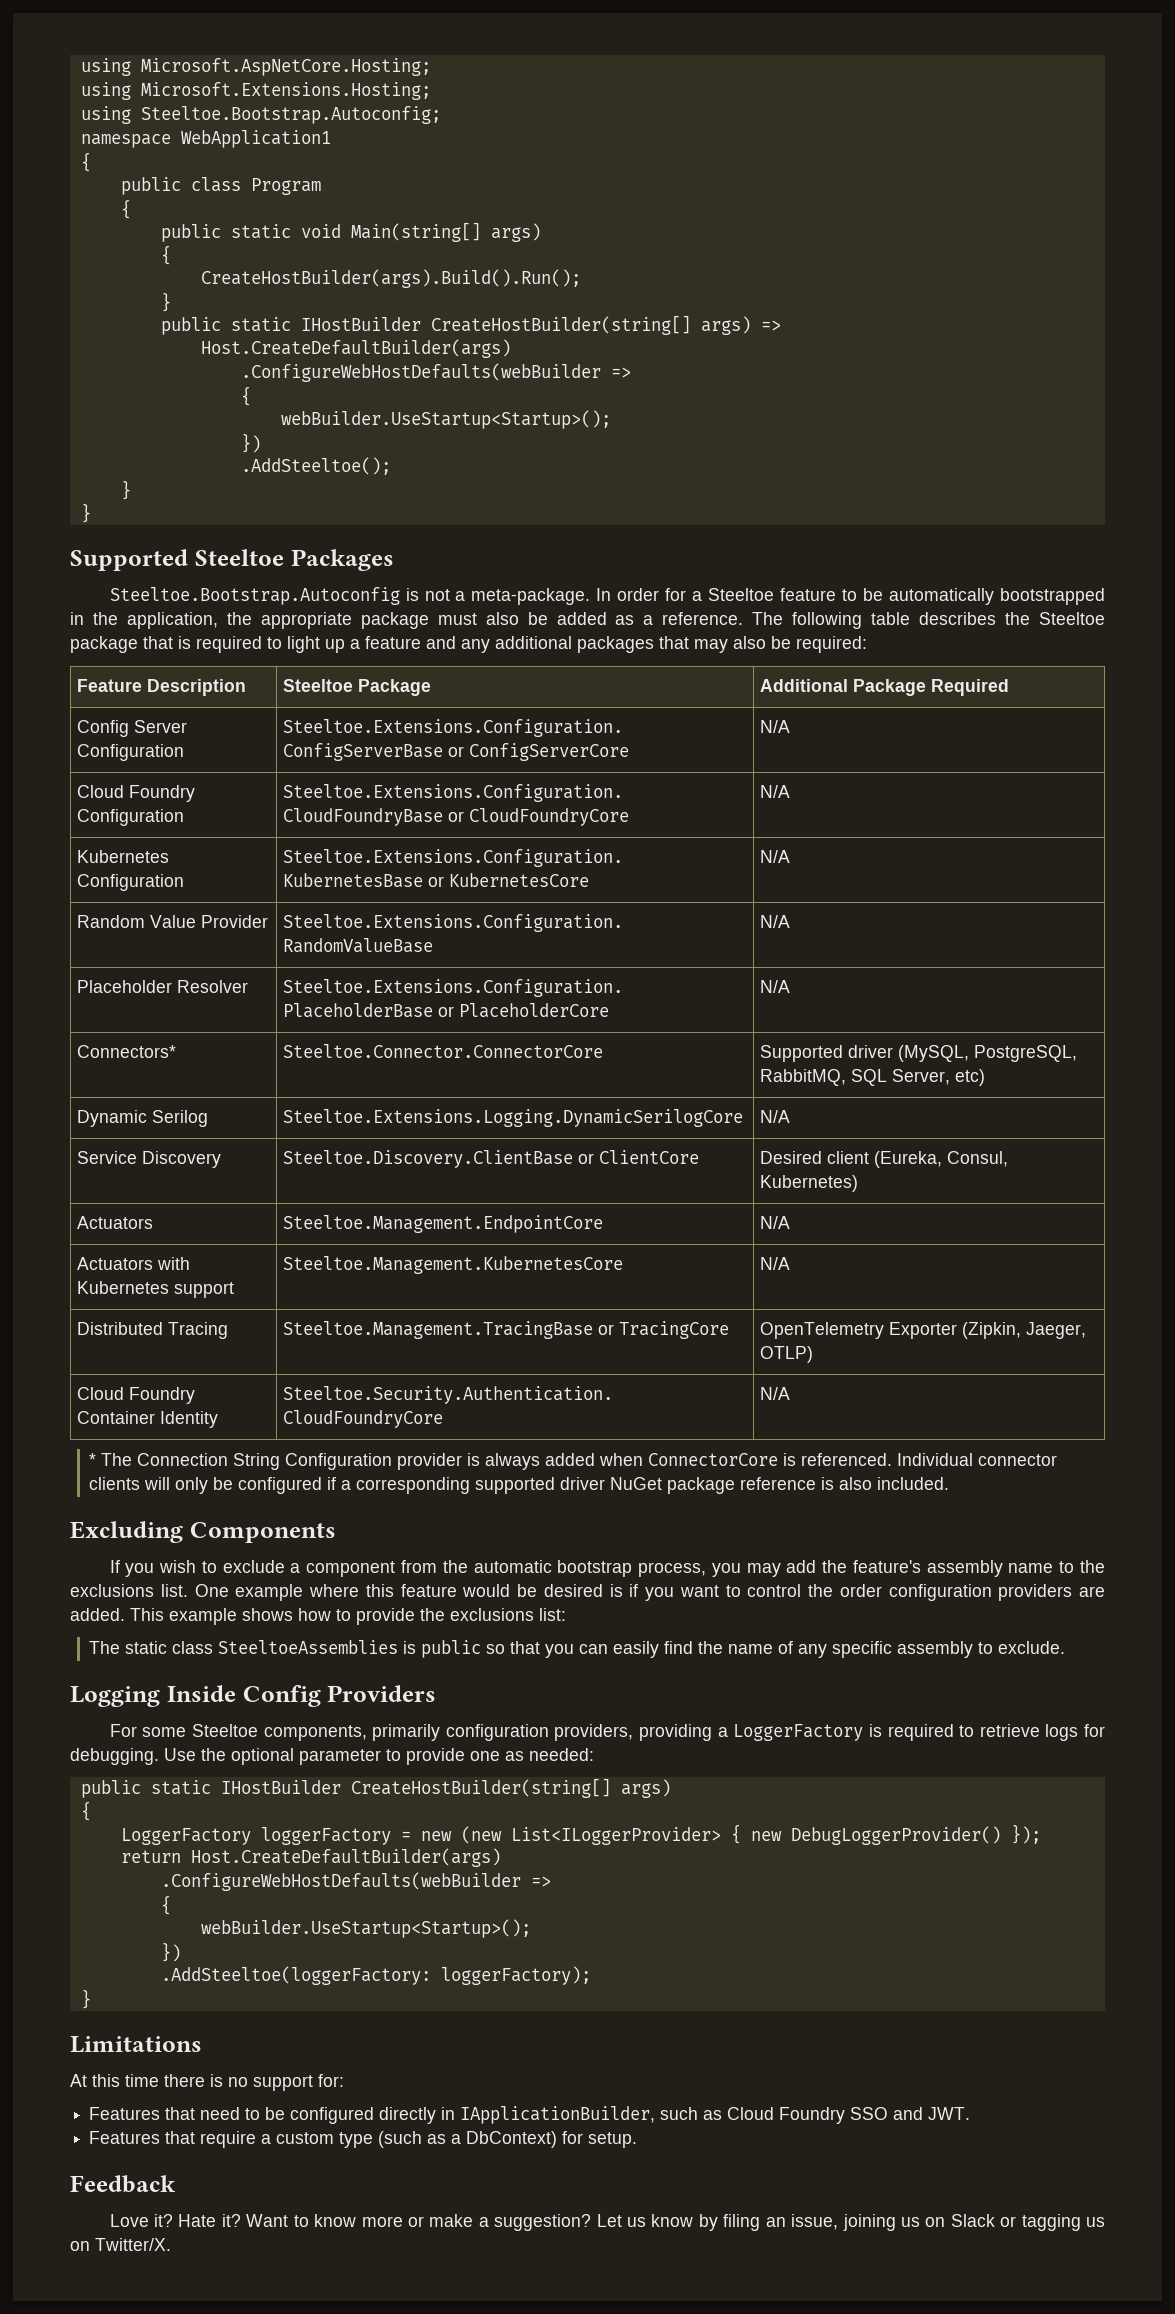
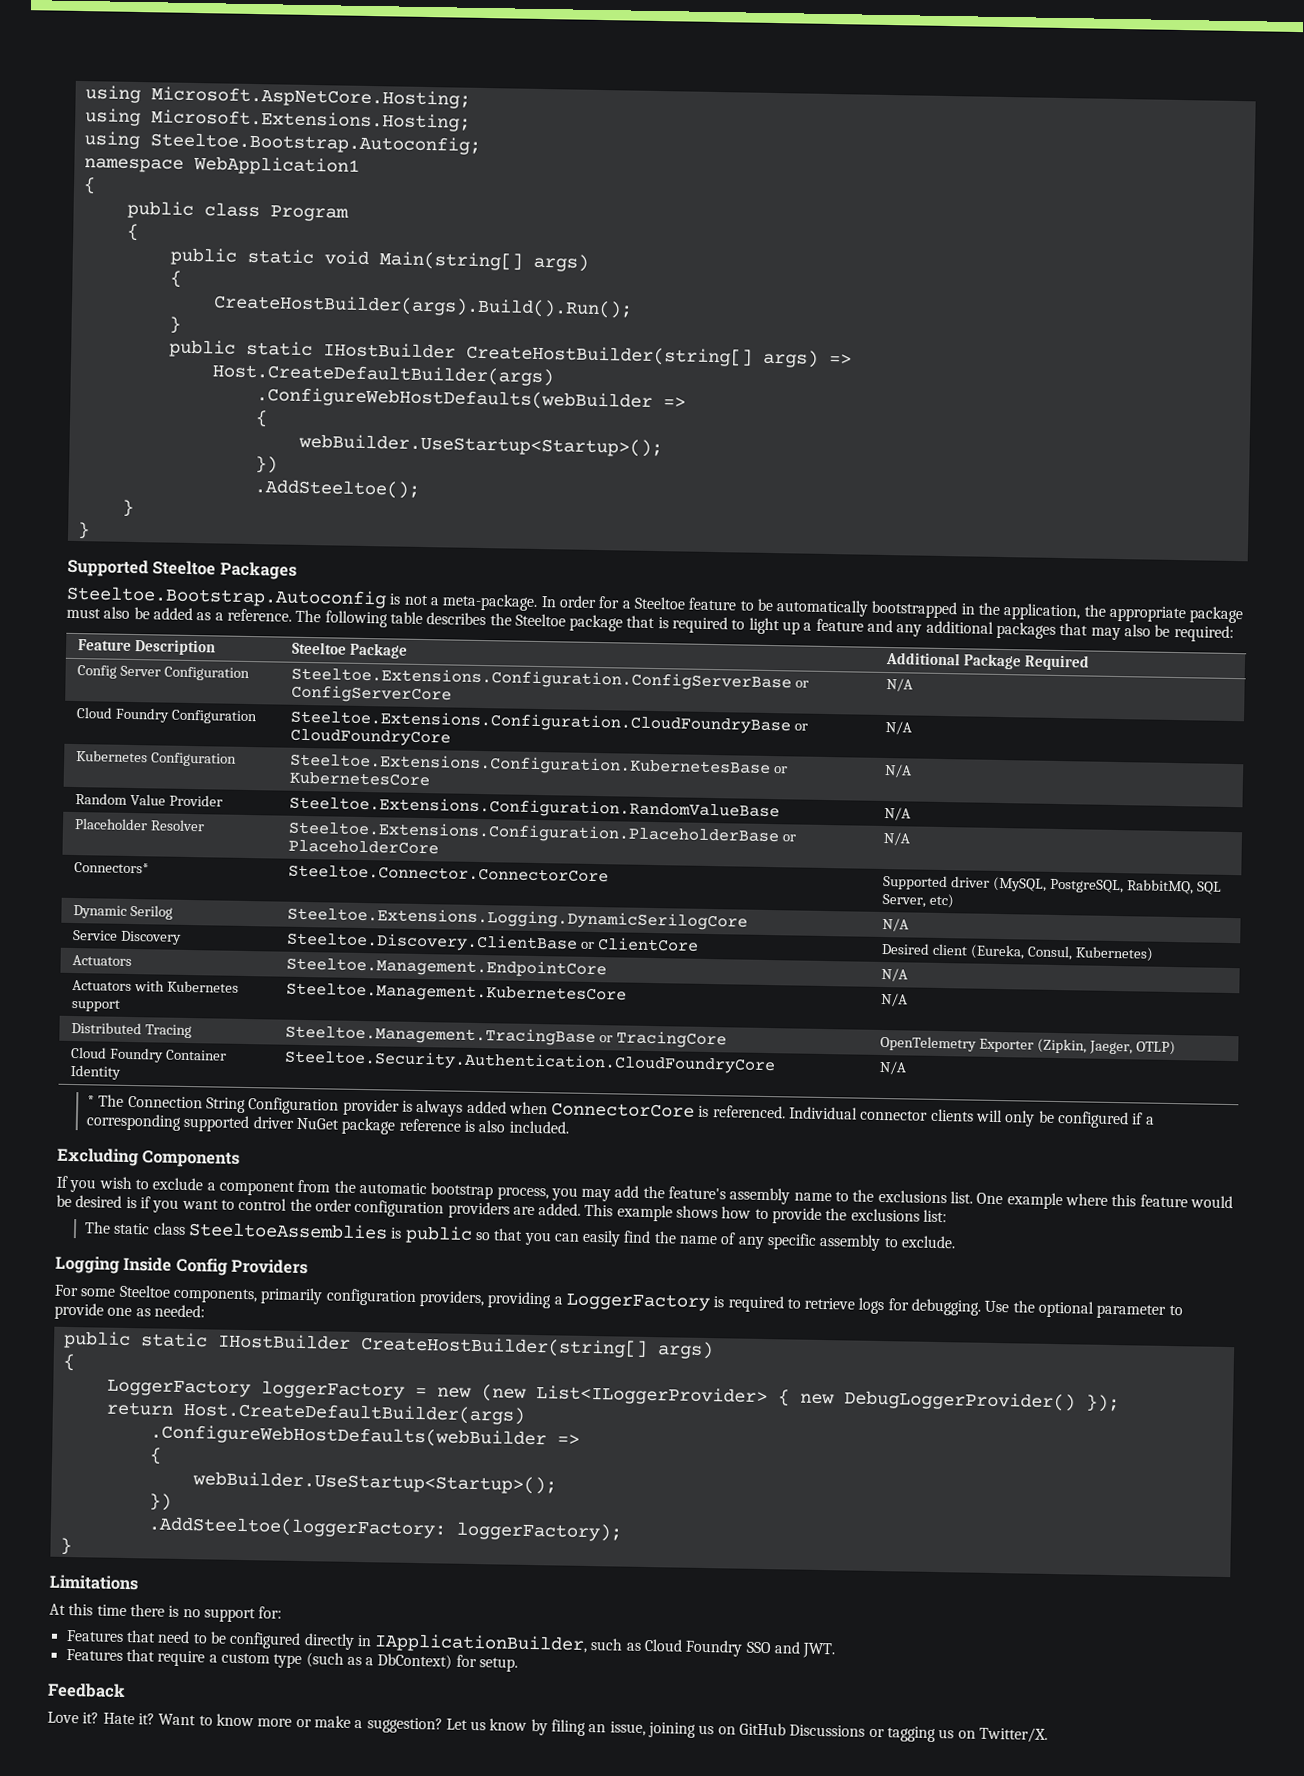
- Let us know by filing an issue, joining us on Slack or tagging us on Twitter/X.
+ Let us know by filing an issue, joining us on GitHub Discussions or tagging us on Twitter/X.

